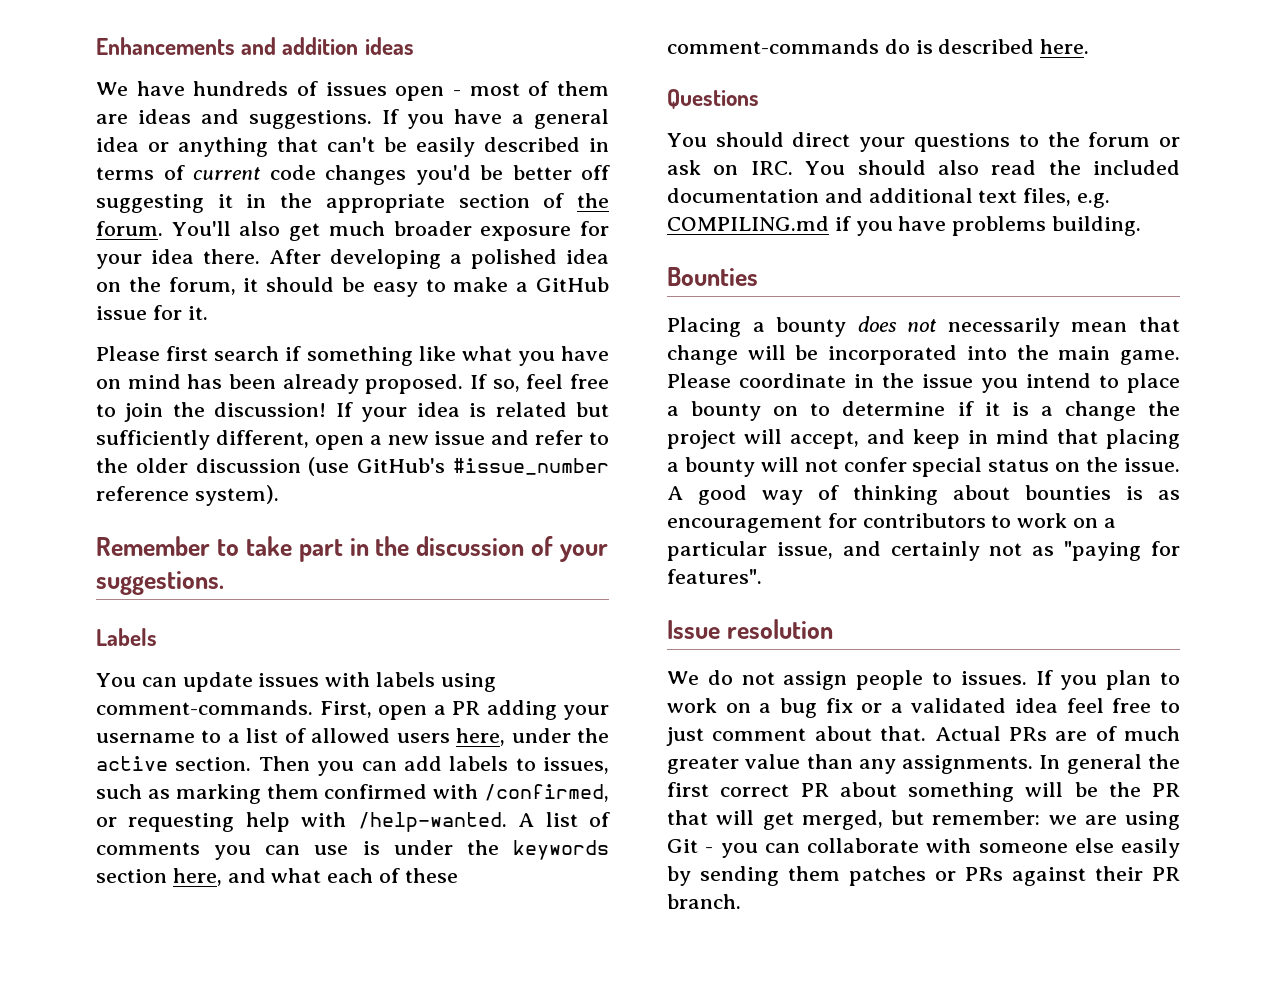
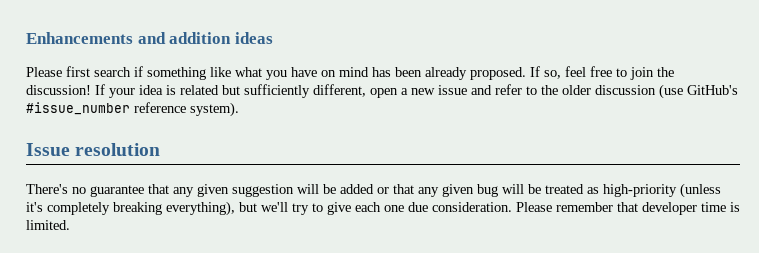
- We have hundreds of issues open - most of them are ideas and suggestions. If you have a general idea or anything that can't be easily described in terms of current code changes you'd be better off suggesting it in the appropriate section of the forum. You'll also get much broader exposure for your idea there. After developing a polished idea on the forum, it should be easy to make a GitHub issue for it.
- Remember to take part in the discussion of your suggestions.
- Labels
- You can update issues with labels using comment-commands. First, open a PR adding your username to a list of allowed users here, under the active section. Then you can add labels to issues, such as marking them confirmed with /confirmed, or requesting help with /help-wanted. A list of comments you can use is under the keywords section here, and what each of these comment-commands do is described here.
- Questions
- You should direct your questions to the forum or ask on IRC. You should also read the included documentation and additional text files, e.g. COMPILING.md if you have problems building.
- Bounties
- Placing a bounty does not necessarily mean that change will be incorporated into the main game. Please coordinate in the issue you intend to place a bounty on to determine if it is a change the project will accept, and keep in mind that placing a bounty will not confer special status on the issue. A good way of thinking about bounties is as encouragement for contributors to work on a particular issue, and certainly not as "paying for features".
  Issue resolution
- We do not assign people to issues. If you plan to work on a bug fix or a validated idea feel free to just comment about that. Actual PRs are of much greater value than any assignments. In general the first correct PR about something will be the PR that will get merged, but remember: we are using Git - you can collaborate with someone else easily by sending them patches or PRs against their PR branch.
+ There's no guarantee that any given suggestion will be added or that any given bug will be treated as high-priority (unless it's completely breaking everything), but we'll try to give each one due consideration. Please remember that developer time is limited.

